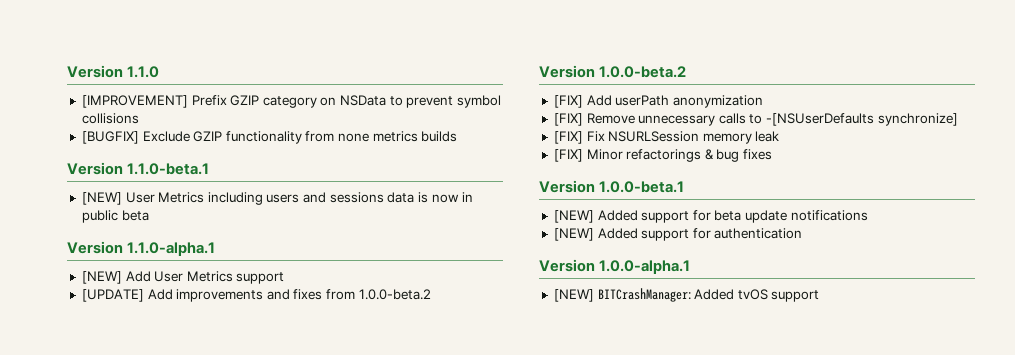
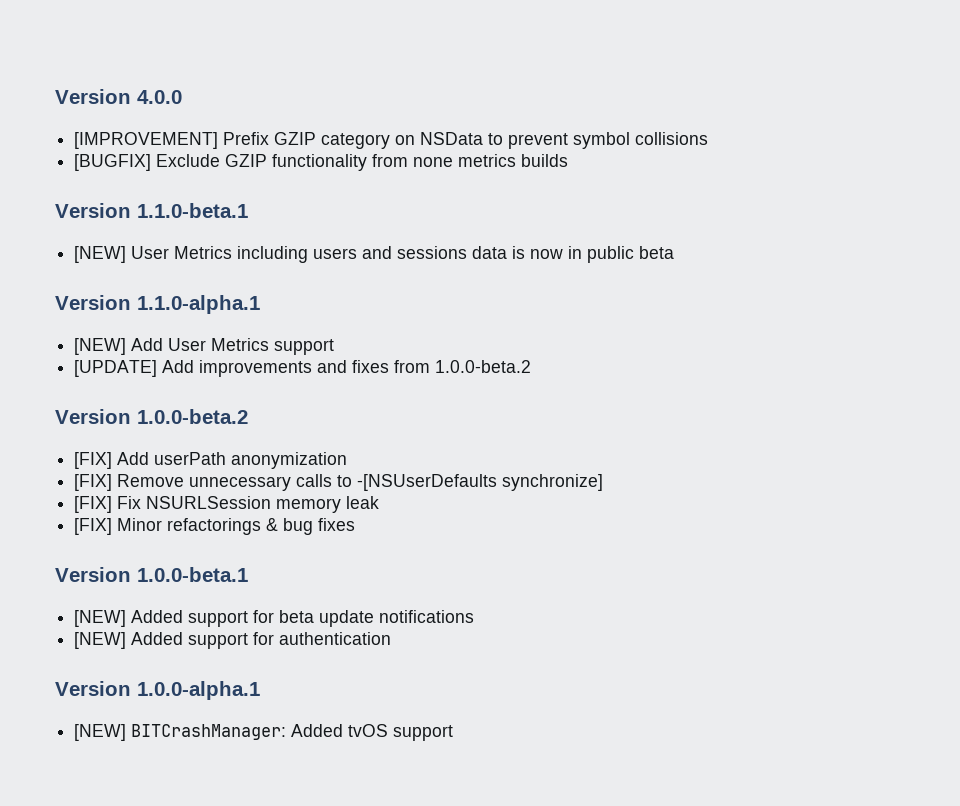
- Version 1.1.0
+ Version 4.0.0

